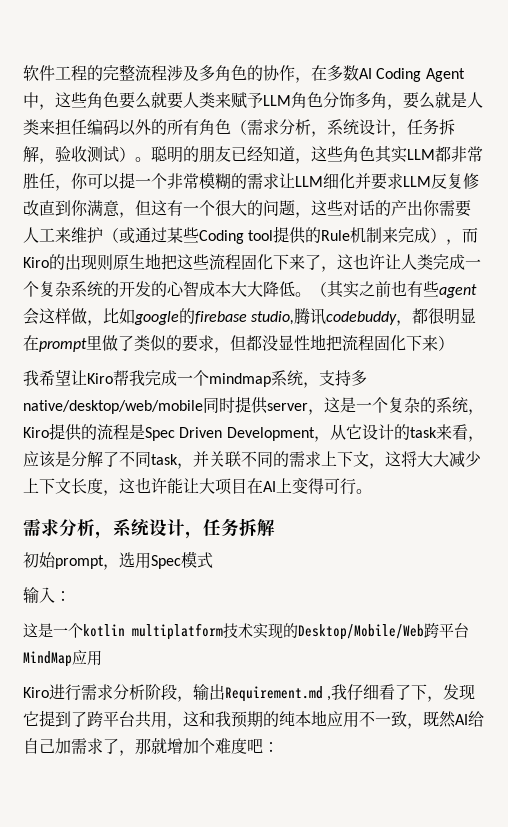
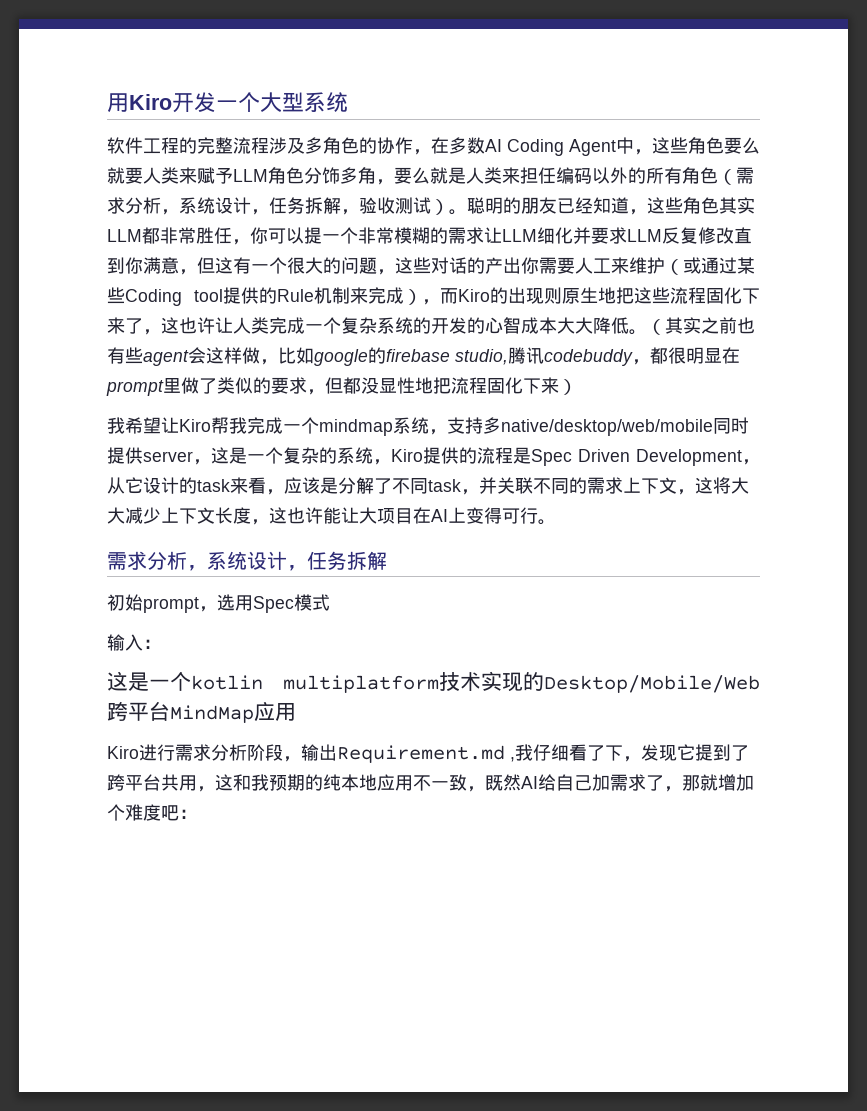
+ 用Kiro开发一个大型系统

